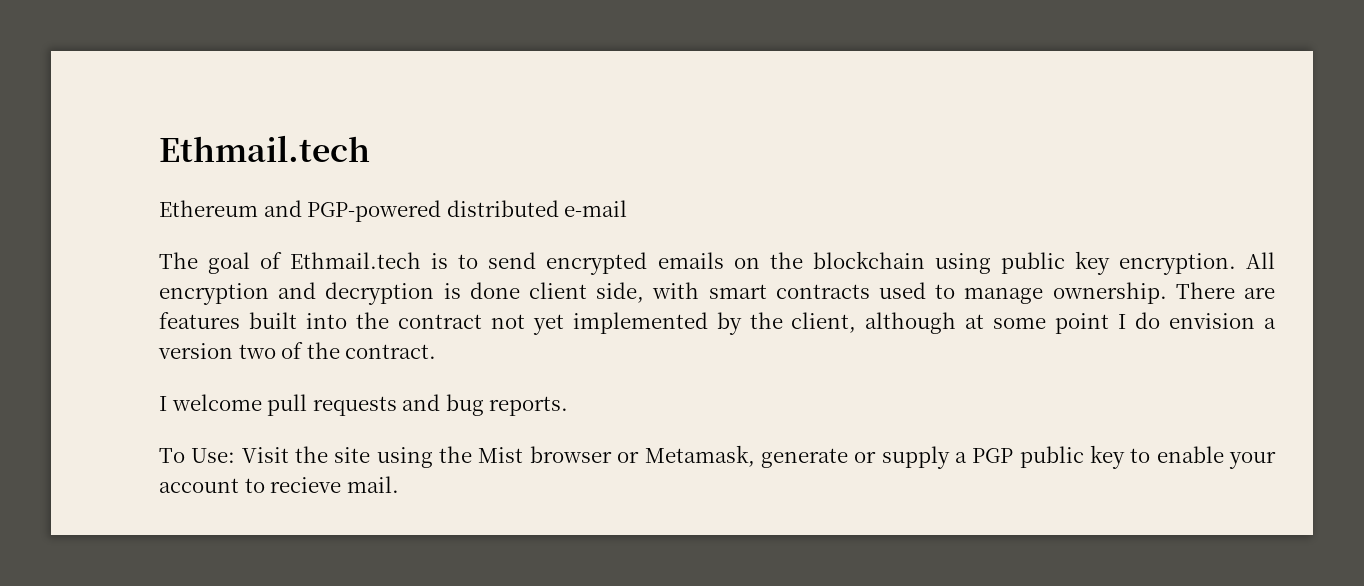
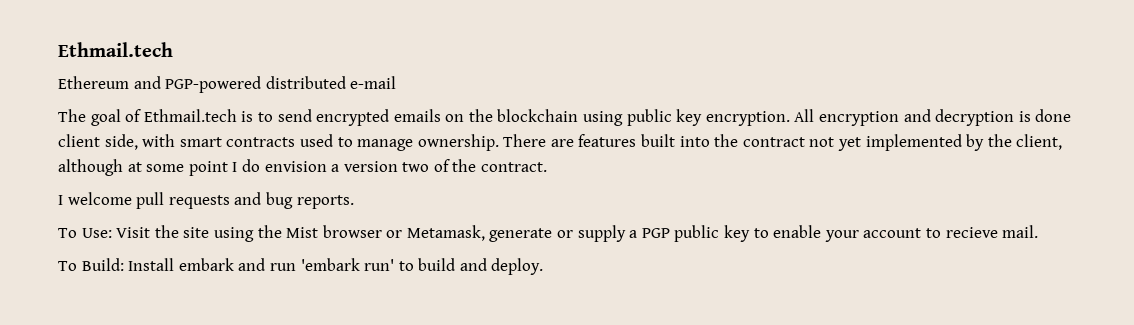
+ To Build: Install embark and run 'embark run' to build and deploy.

